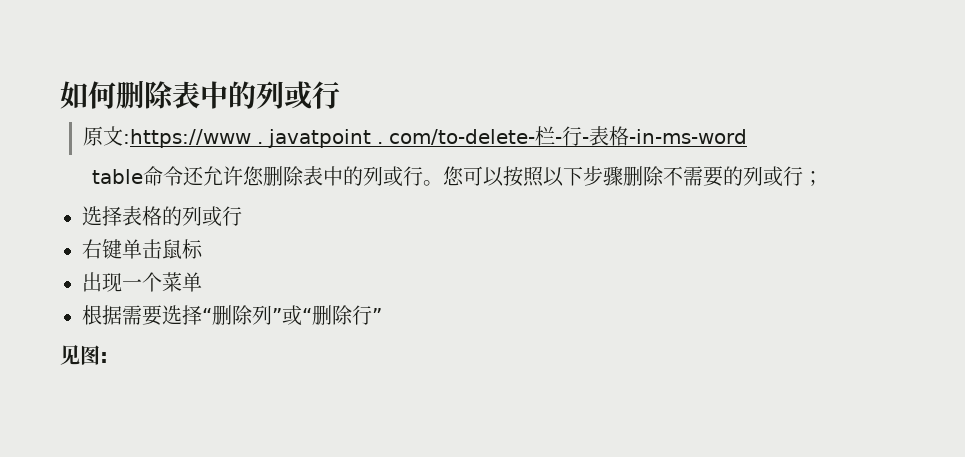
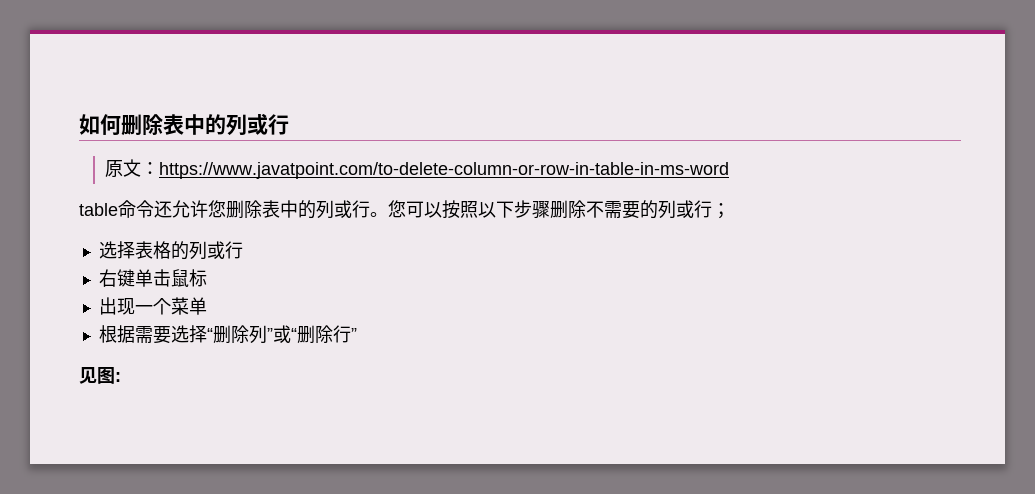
- 原文:https://www . javatpoint . com/to-delete-栏-行-表格-in-ms-word
+ 原文：https://www.javatpoint.com/to-delete-column-or-row-in-table-in-ms-word

